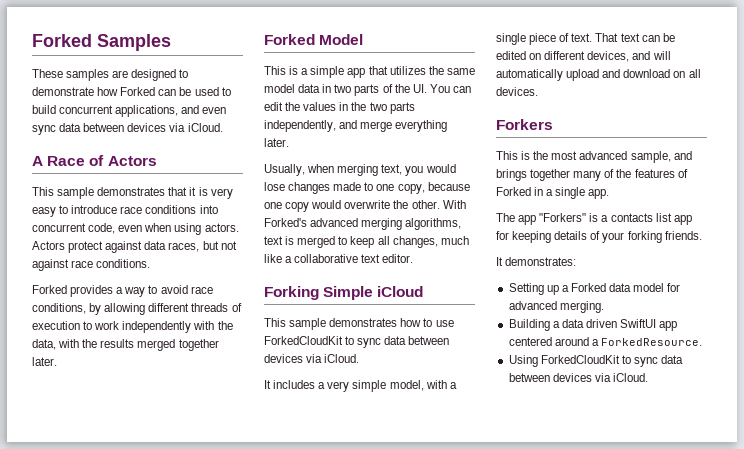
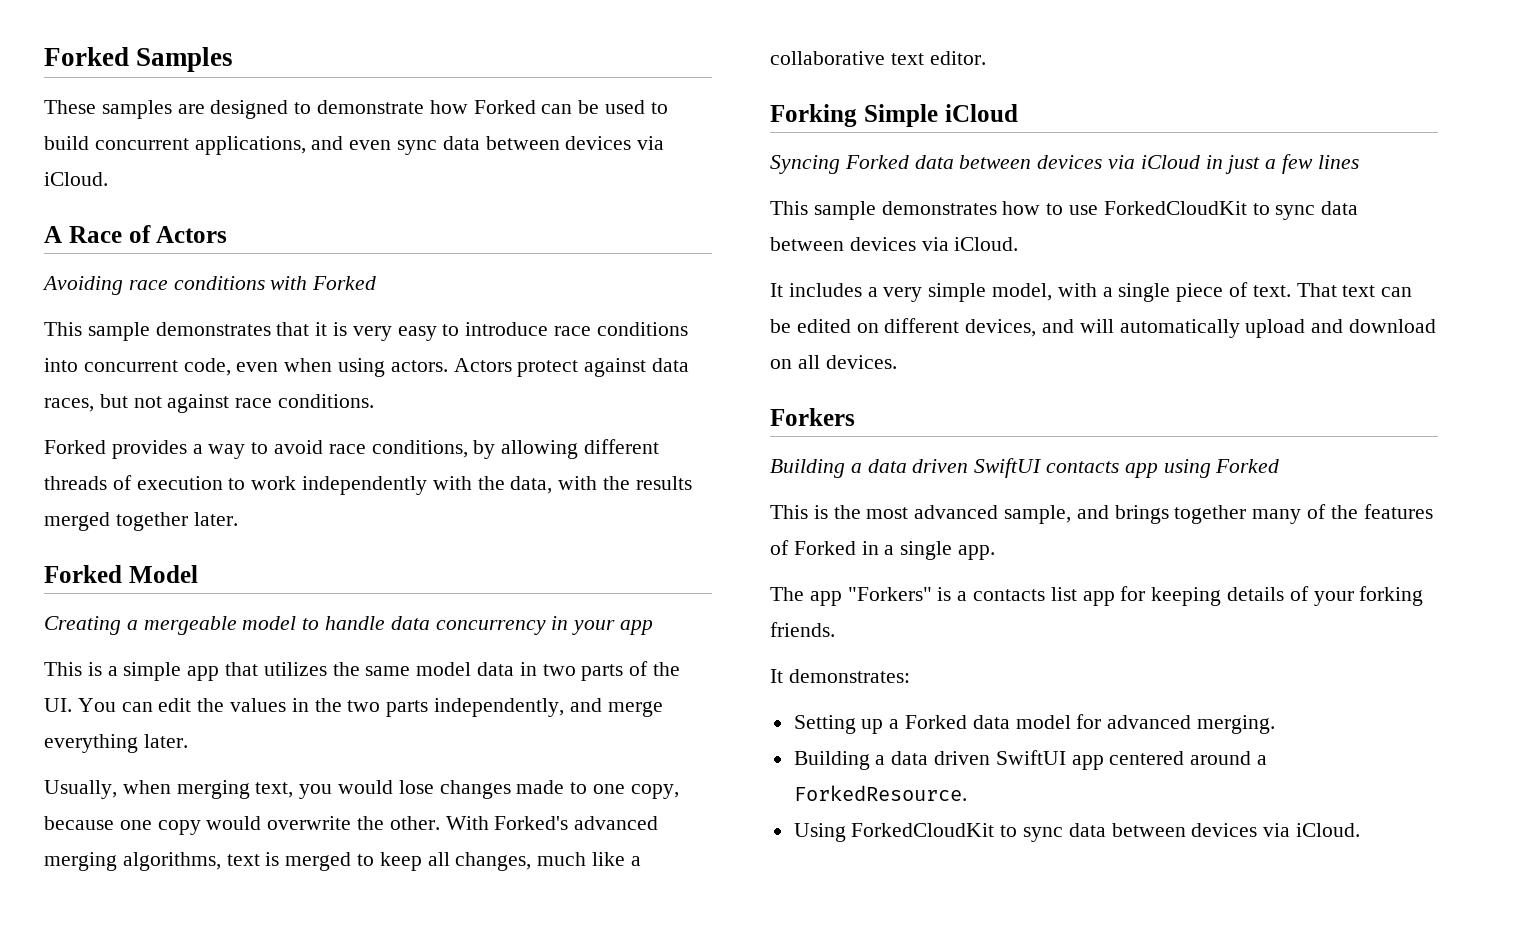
+ Avoiding race conditions with Forked
+ Creating a mergeable model to handle data concurrency in your app
+ Syncing Forked data between devices via iCloud in just a few lines
+ Building a data driven SwiftUI contacts app using Forked

